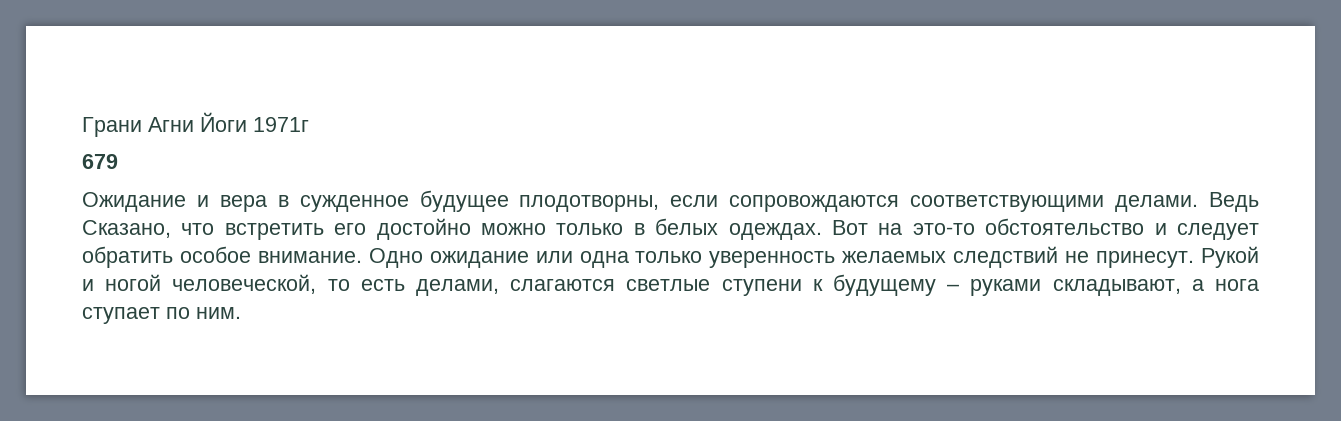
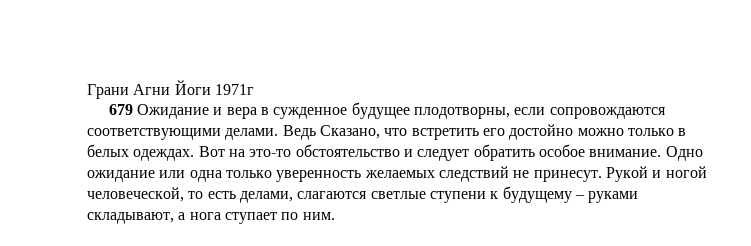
- 679
- Ожидание и вера в сужденное будущее плодотворны, если сопровождаются соответствующими делами.
+ 679 Ожидание и вера в сужденное будущее плодотворны, если сопровождаются соответствующими делами.

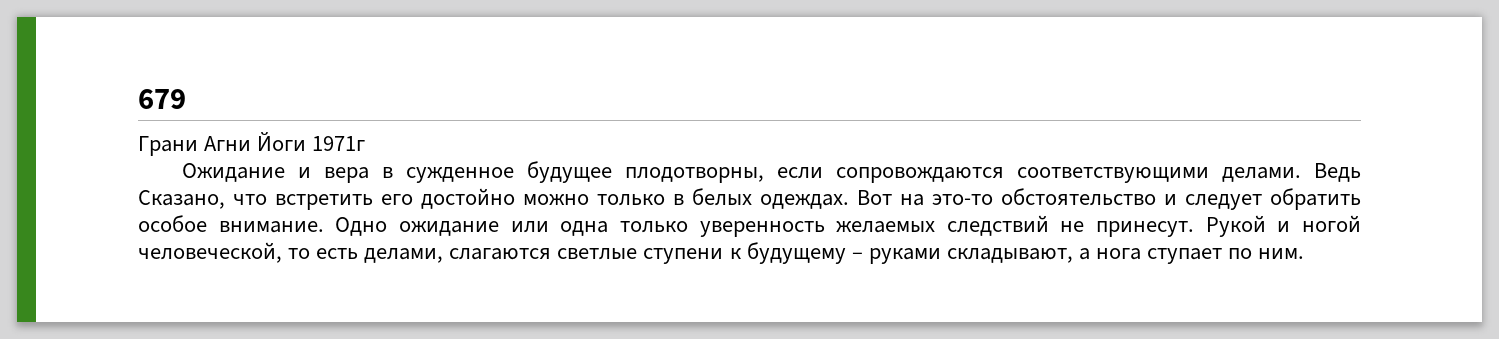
+ 679
- 679 Ожидание и вера в сужденное будущее плодотворны, если сопровождаются соответствующими делами.
+ Ожидание и вера в сужденное будущее плодотворны, если сопровождаются соответствующими делами.

